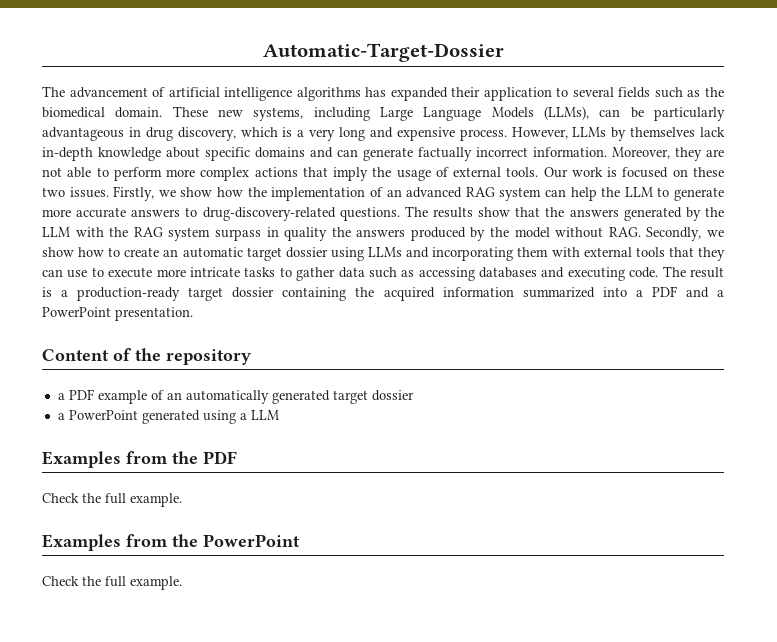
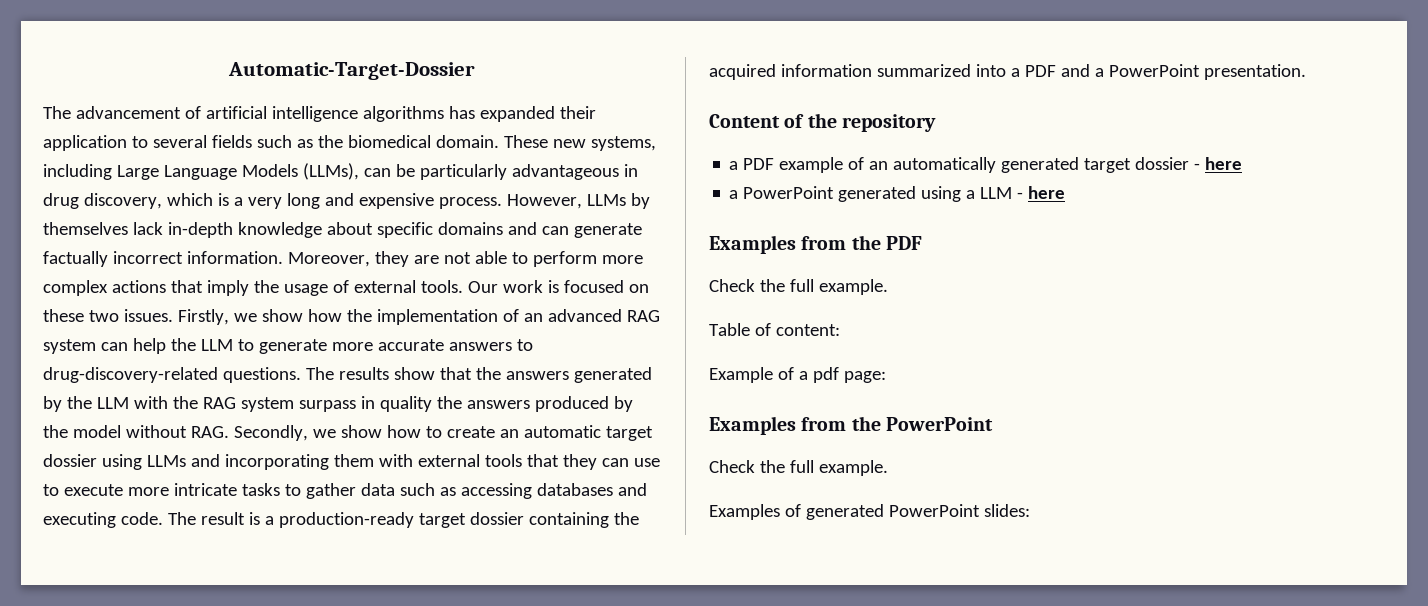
- a PDF example of an automatically generated target dossier
+ a PDF example of an automatically generated target dossier - here
- a PowerPoint generated using a LLM
+ a PowerPoint generated using a LLM - here
+ Table of content:
+ Example of a pdf page:
+ Examples of generated PowerPoint slides:

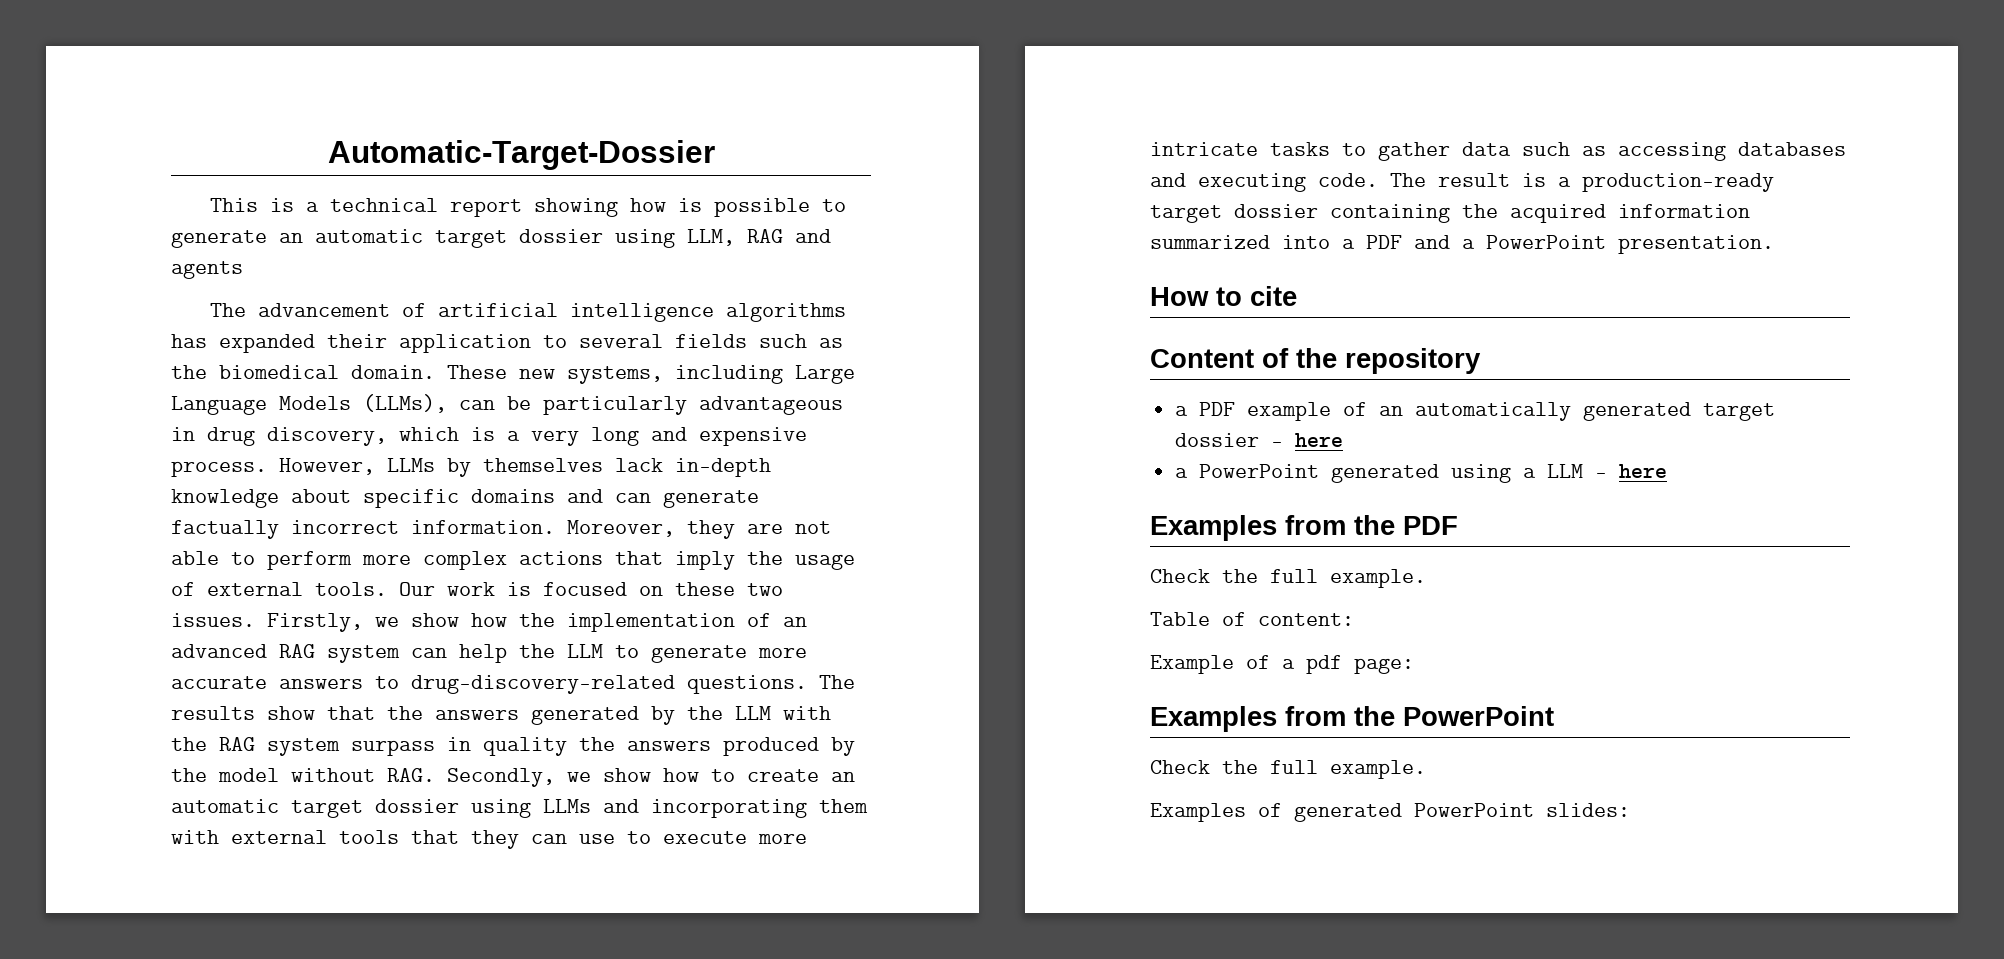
+ This is a technical report showing how is possible to generate an automatic target dossier using LLM, RAG and agents
+ How to cite

